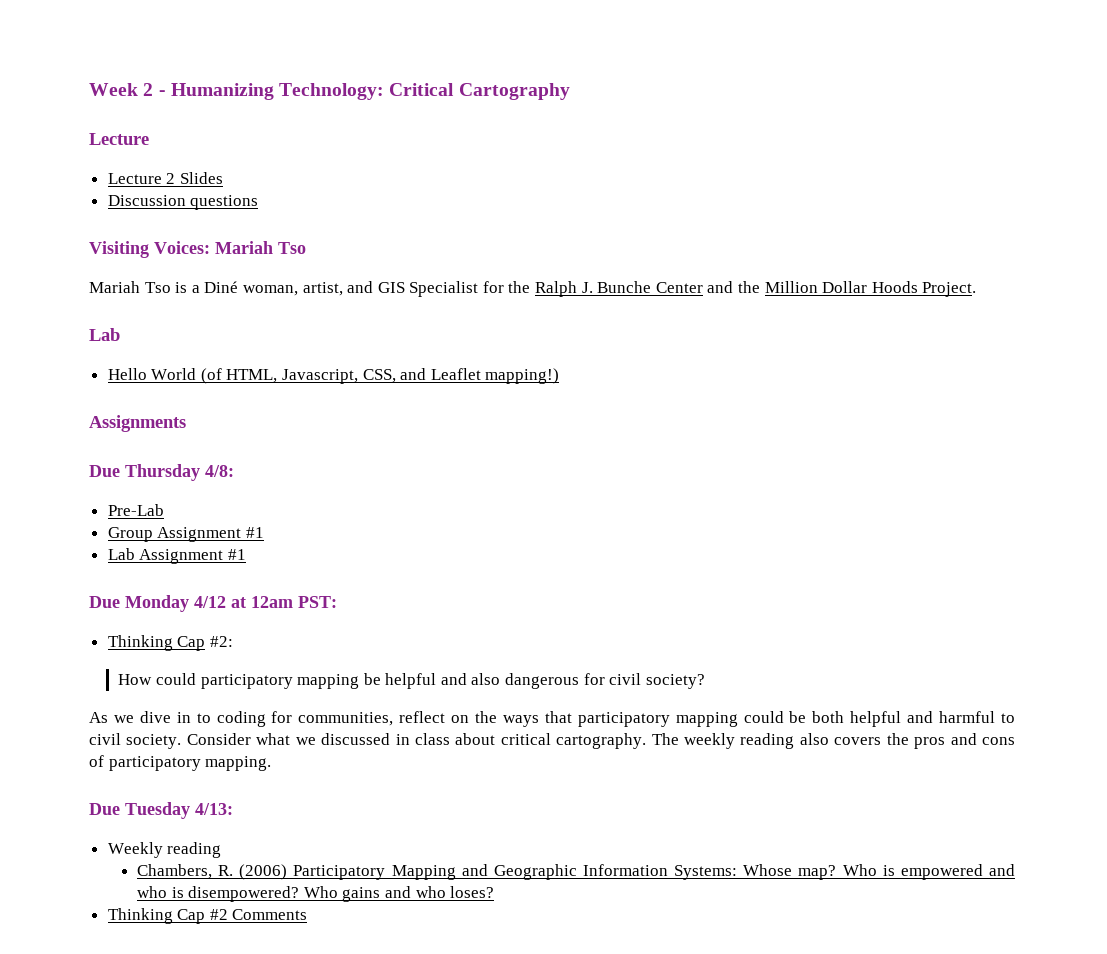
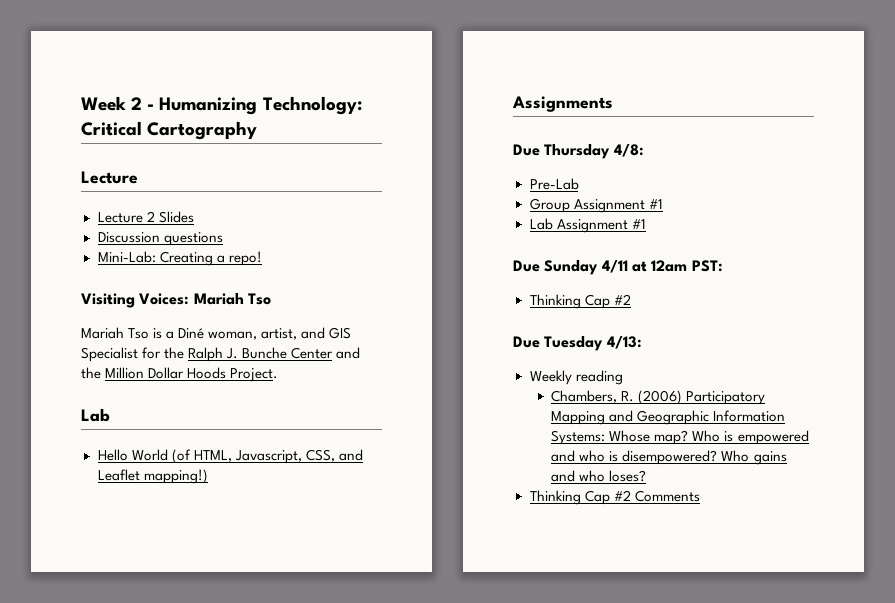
+ Mini-Lab: Creating a repo!
- Due Monday 4/12 at 12am PST:
- Thinking Cap #2:
- How could participatory mapping be helpful and also dangerous for civil society?
- As we dive in to coding for communities, reflect on the ways that participatory mapping could be both helpful and harmful to civil society. Consider what we discussed in class about critical cartography. The weekly reading also covers the pros and cons of participatory mapping.
+ Due Sunday 4/11 at 12am PST:
+ Thinking Cap #2

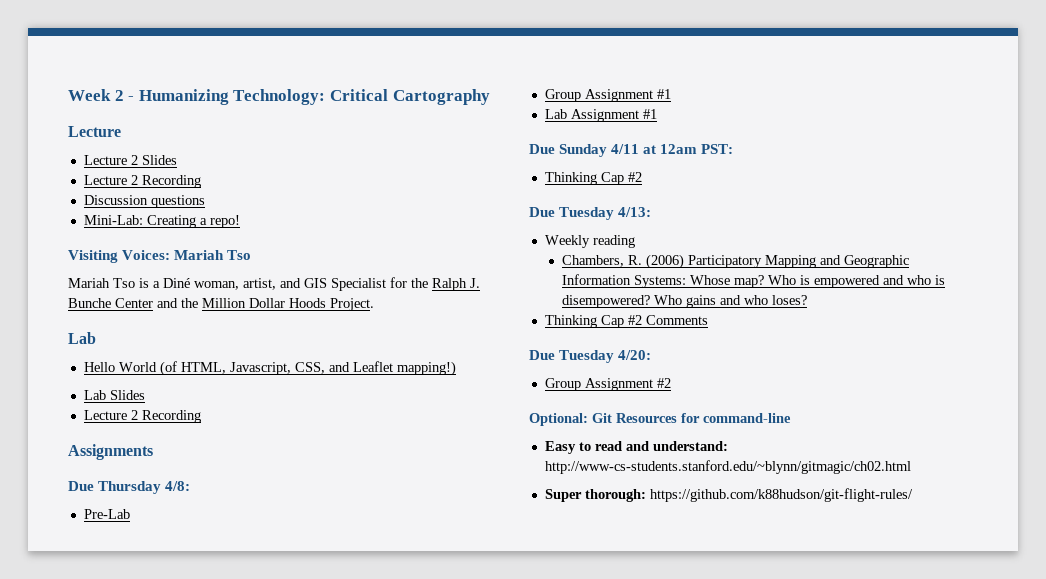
  Lecture 2 Slides
+ Lecture 2 Recording
+ Lab Slides
+ Lecture 2 Recording
+ Due Tuesday 4/20:
+ Group Assignment #2
+ Optional: Git Resources for command-line
+ Easy to read and understand: http://www-cs-students.stanford.edu/~blynn/gitmagic/ch02.html
+ Super thorough: https://github.com/k88hudson/git-flight-rules/

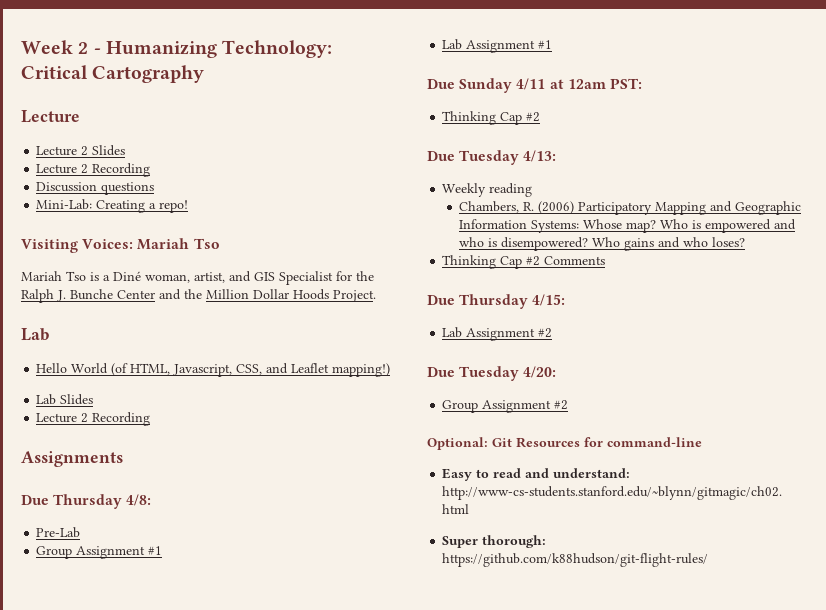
+ Due Thursday 4/15:
+ Lab Assignment #2

